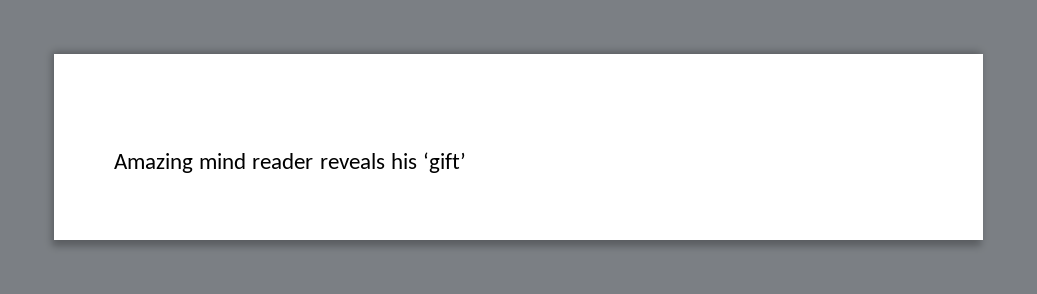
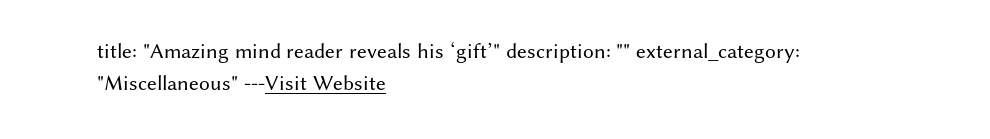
- Amazing mind reader reveals his ‘gift’
+ title: "Amazing mind reader reveals his ‘gift’" description: "" external_category: "Miscellaneous" ---Visit Website

